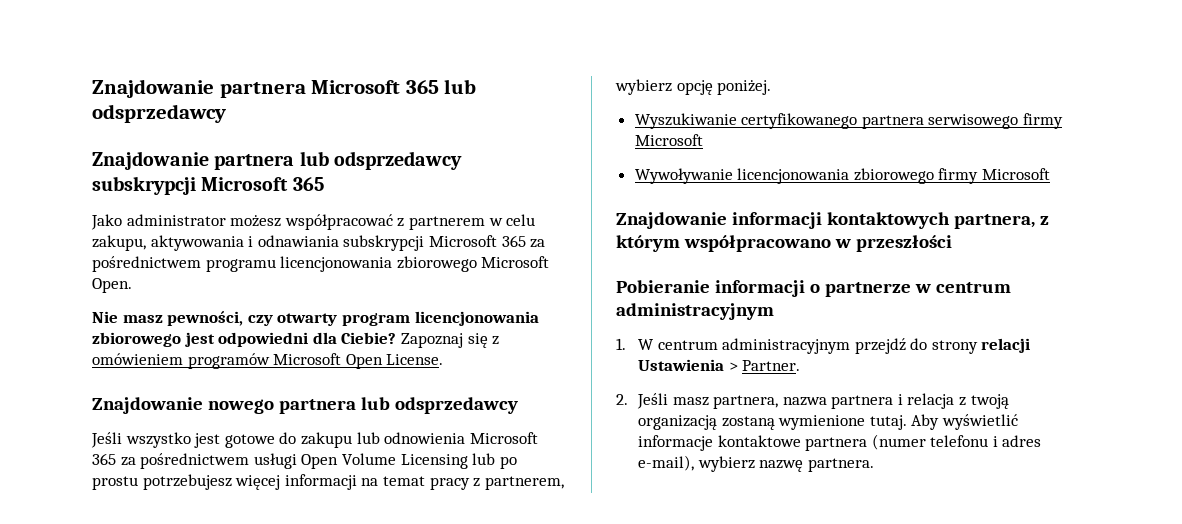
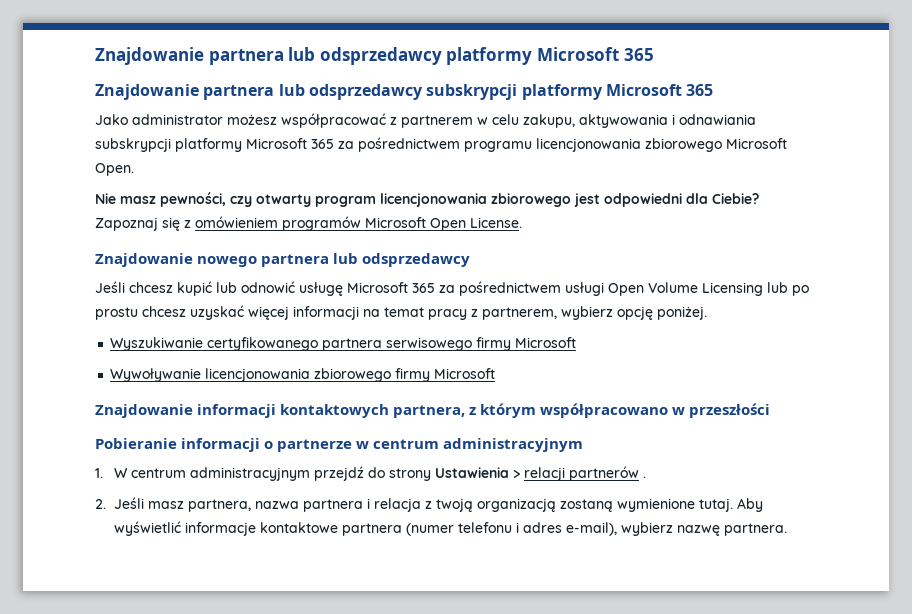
- Znajdowanie partnera Microsoft 365 lub odsprzedawcy
+ Znajdowanie partnera lub odsprzedawcy platformy Microsoft 365
- Znajdowanie partnera lub odsprzedawcy subskrypcji Microsoft 365
+ Znajdowanie partnera lub odsprzedawcy subskrypcji platformy Microsoft 365
- Jako administrator możesz współpracować z partnerem w celu zakupu, aktywowania i odnawiania subskrypcji Microsoft 365 za pośrednictwem programu licencjonowania zbiorowego Microsoft Open.
+ Jako administrator możesz współpracować z partnerem w celu zakupu, aktywowania i odnawiania subskrypcji platformy Microsoft 365 za pośrednictwem programu licencjonowania zbiorowego Microsoft Open.
- Jeśli wszystko jest gotowe do zakupu lub odnowienia Microsoft 365 za pośrednictwem usługi Open Volume Licensing lub po prostu potrzebujesz więcej informacji na temat pracy z partnerem, wybierz opcję poniżej.
+ Jeśli chcesz kupić lub odnowić usługę Microsoft 365 za pośrednictwem usługi Open Volume Licensing lub po prostu chcesz uzyskać więcej informacji na temat pracy z partnerem, wybierz opcję poniżej.
- 1. W centrum administracyjnym przejdź do strony relacji Ustawienia > Partner.
+ 1. W centrum administracyjnym przejdź do strony Ustawienia > relacji partnerów .

